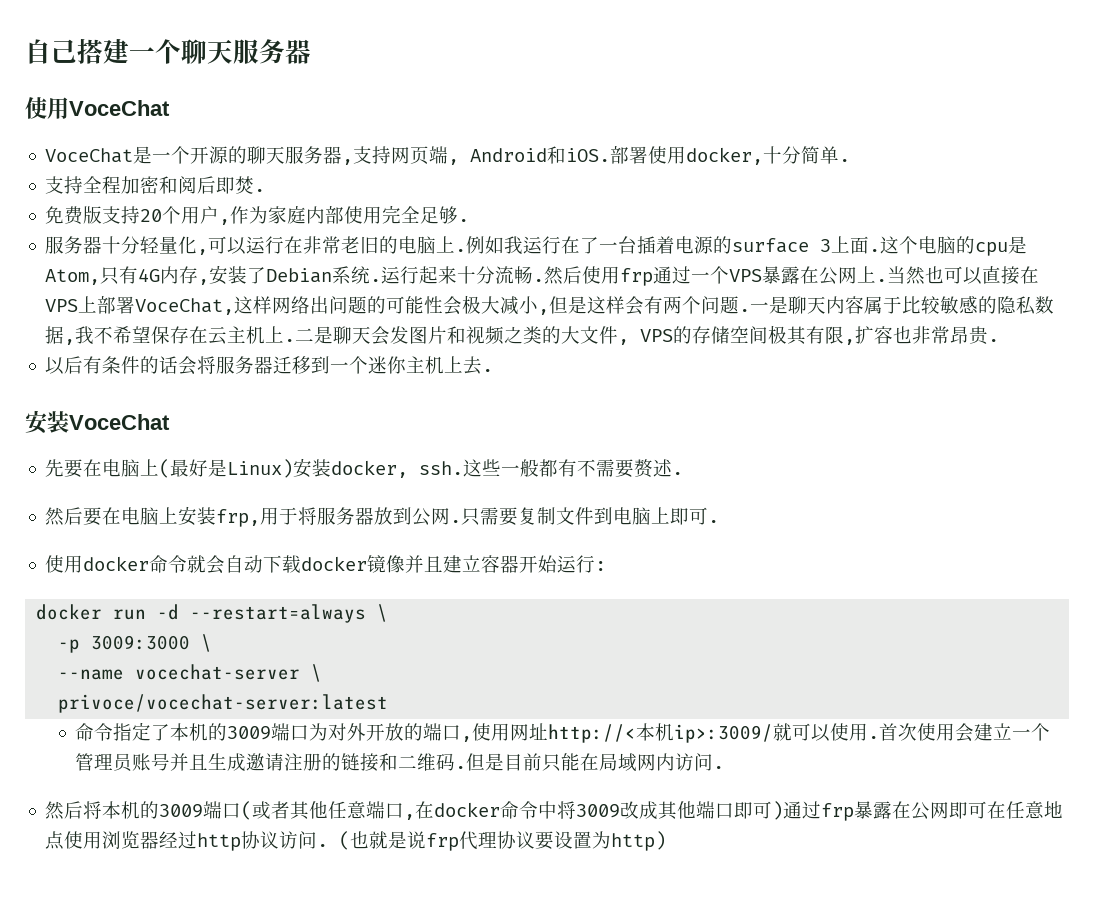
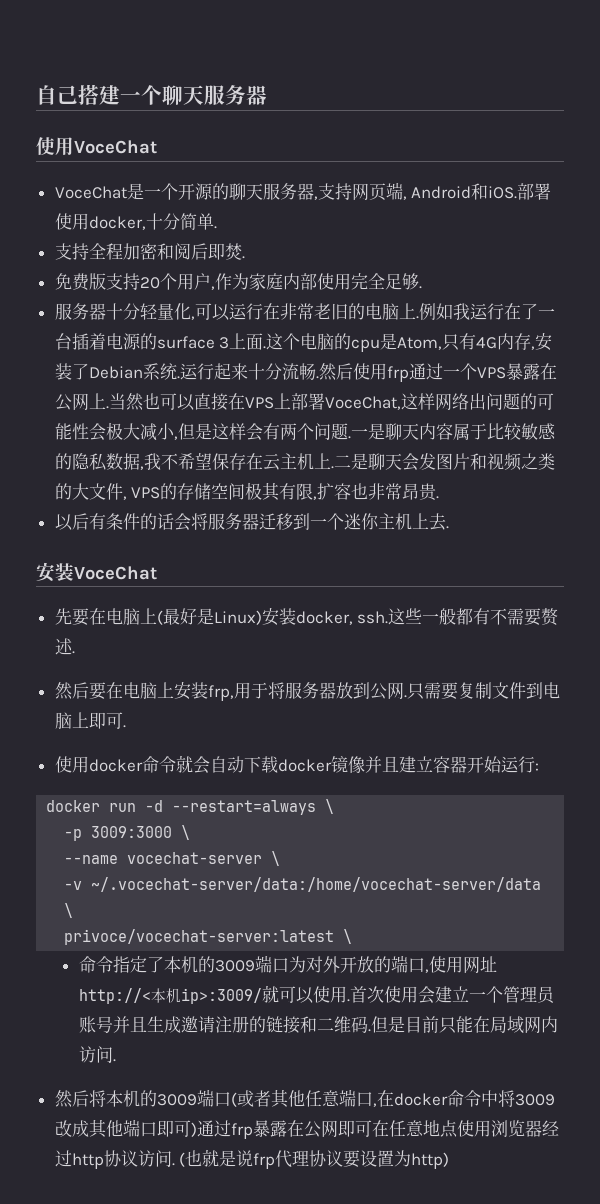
+ -v ~/.vocechat-server/data:/home/vocechat-server/data \
- privoce/vocechat-server:latest
+ privoce/vocechat-server:latest \

